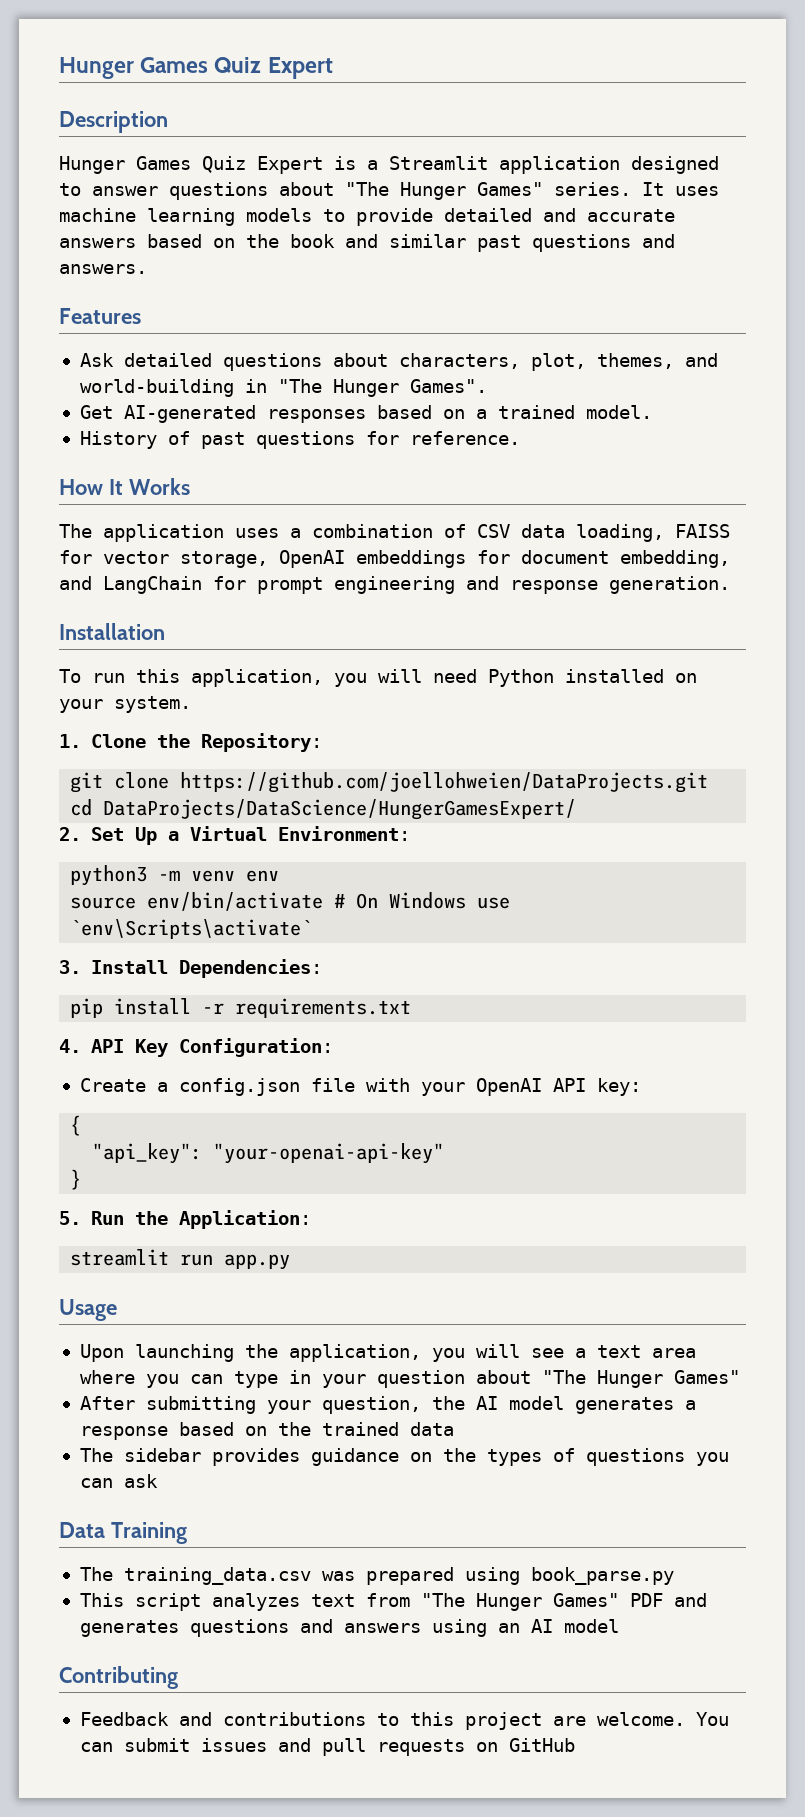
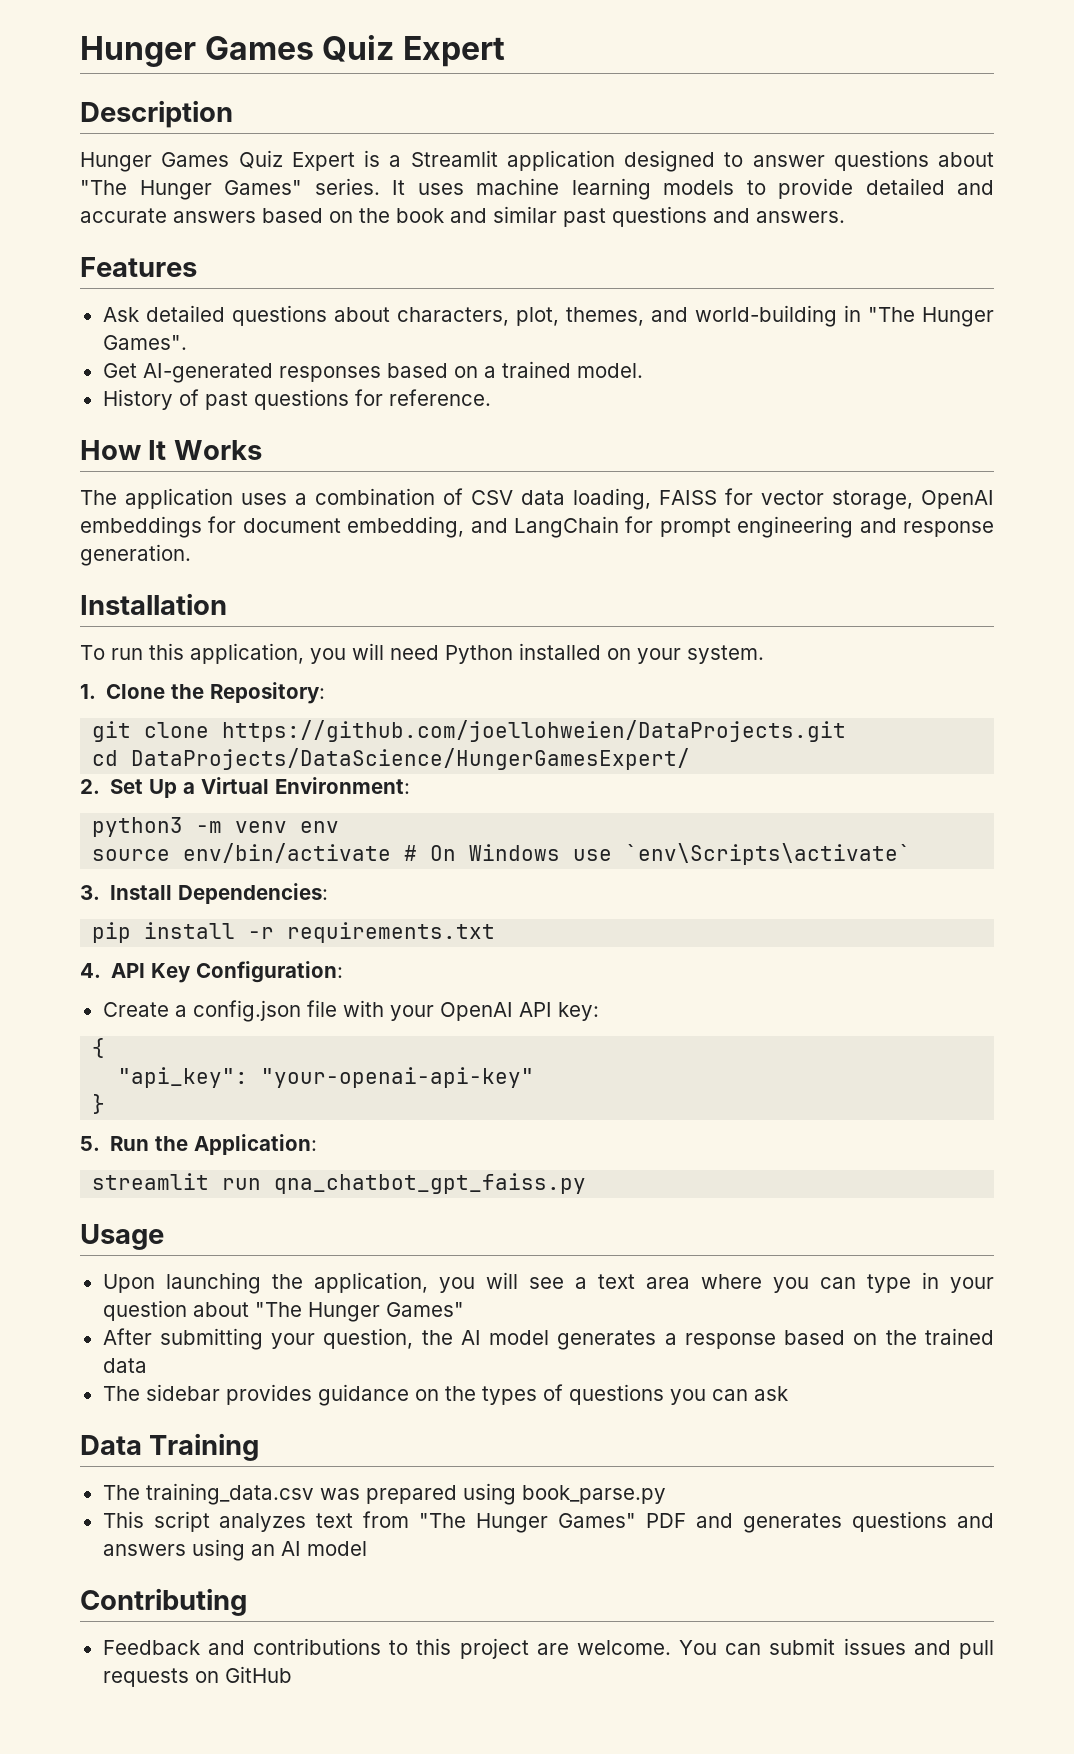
- streamlit run app.py
+ streamlit run qna_chatbot_gpt_faiss.py

